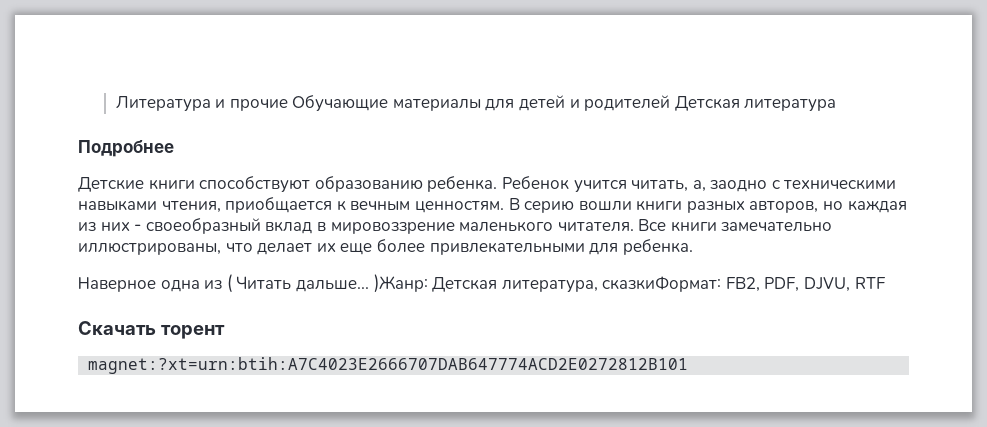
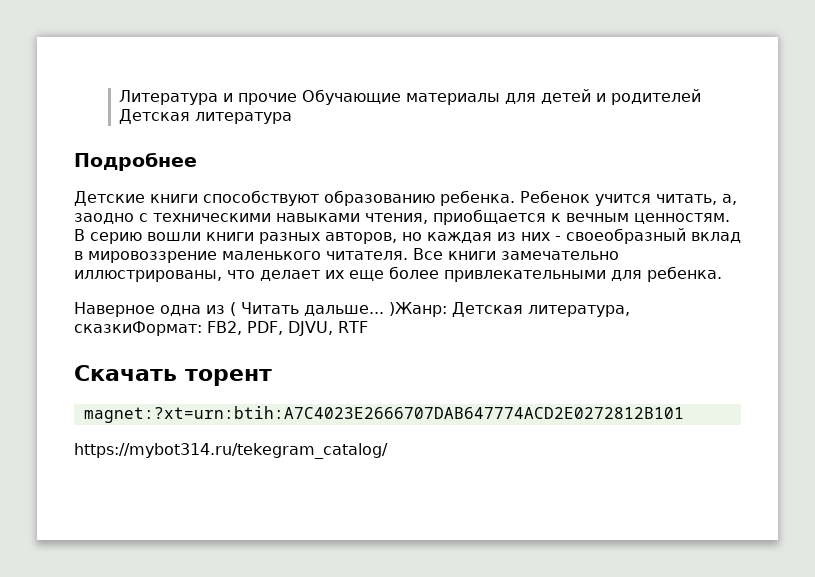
+ https://mybot314.ru/tekegram_catalog/

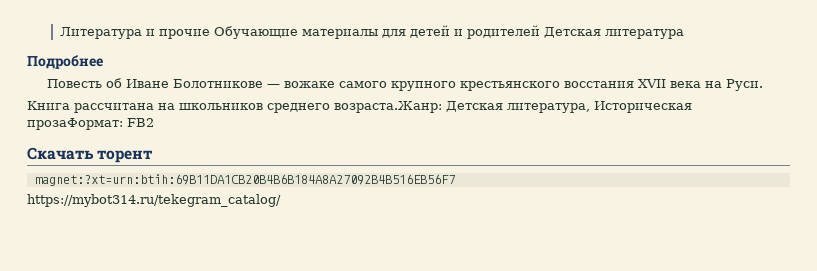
- Детские книги способствуют образованию ребенка. Ребенок учится читать, а, заодно с техническими навыками чтения, приобщается к вечным ценностям. В серию вошли книги разных авторов, но каждая из них - своеобразный вклад в мировоззрение маленького читателя. Все книги замечательно иллюстрированы, что делает их еще более привлекательными для ребенка.
- Наверное одна из ( Читать дальше... )Жанр: Детская литература, сказкиФормат: FB2, PDF, DJVU, RTF
+ Повесть об Иване Болотникове — вожаке самого крупного крестьянского восстания XVII века на Руси.
+ Книга рассчитана на школьников среднего возраста.Жанр: Детская литература, Историческая прозаФормат: FB2
- magnet:?xt=urn:btih:A7C4023E2666707DAB647774ACD2E0272812B101
+ magnet:?xt=urn:btih:69B11DA1CB20B4B6B184A8A27092B4B516EB56F7

